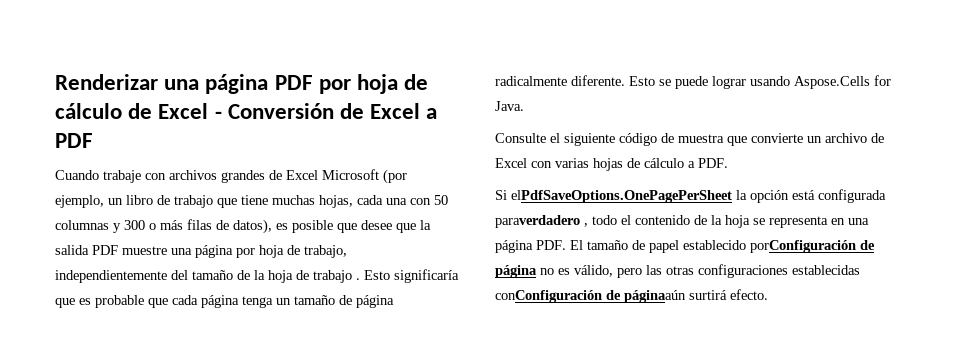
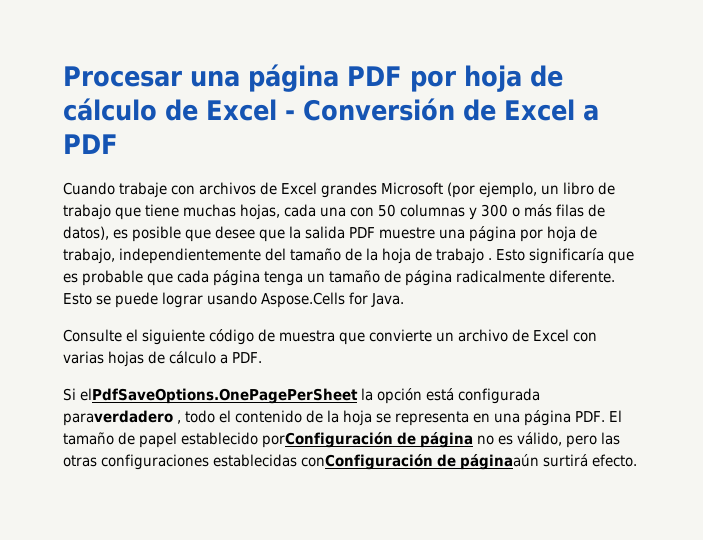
- Renderizar una página PDF por hoja de cálculo de Excel - Conversión de Excel a PDF
+ Procesar una página PDF por hoja de cálculo de Excel - Conversión de Excel a PDF
- Cuando trabaje con archivos grandes de Excel Microsoft (por ejemplo, un libro de trabajo que tiene muchas hojas, cada una con 50 columnas y 300 o más filas de datos), es posible que desee que la salida PDF muestre una página por hoja de trabajo, independientemente del tamaño de la hoja de trabajo .
+ Cuando trabaje con archivos de Excel grandes Microsoft (por ejemplo, un libro de trabajo que tiene muchas hojas, cada una con 50 columnas y 300 o más filas de datos), es posible que desee que la salida PDF muestre una página por hoja de trabajo, independientemente del tamaño de la hoja de trabajo .

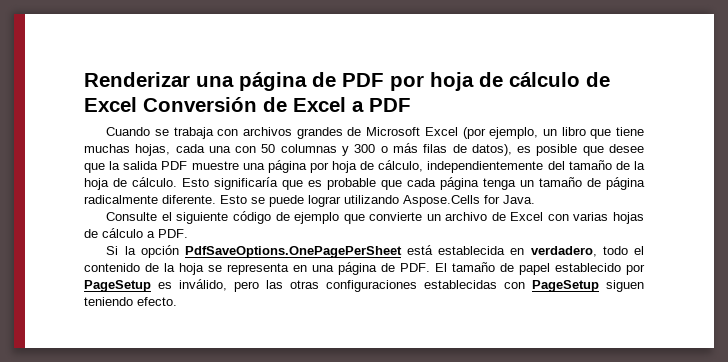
- Procesar una página PDF por hoja de cálculo de Excel - Conversión de Excel a PDF
+ Renderizar una página de PDF por hoja de cálculo de Excel Conversión de Excel a PDF
- Cuando trabaje con archivos de Excel grandes Microsoft (por ejemplo, un libro de trabajo que tiene muchas hojas, cada una con 50 columnas y 300 o más filas de datos), es posible que desee que la salida PDF muestre una página por hoja de trabajo, independientemente del tamaño de la hoja de trabajo .
+ Cuando se trabaja con archivos grandes de Microsoft Excel (por ejemplo, un libro que tiene muchas hojas, cada una con 50 columnas y 300 o más filas de datos), es posible que desee que la salida PDF muestre una página por hoja de cálculo, independientemente del tamaño de la hoja de cálculo.
- Esto se puede lograr usando Aspose.Cells for Java.
+ Esto se puede lograr utilizando Aspose.Cells for Java.
- Consulte el siguiente código de muestra que convierte un archivo de Excel con varias hojas de cálculo a PDF.
+ Consulte el siguiente código de ejemplo que convierte un archivo de Excel con varias hojas de cálculo a PDF.
- Si elPdfSaveOptions.OnePagePerSheet la opción está configurada paraverdadero , todo el contenido de la hoja se representa en una página PDF. El tamaño de papel establecido porConfiguración de página no es válido, pero las otras configuraciones establecidas conConfiguración de páginaaún surtirá efecto.
+ Si la opción PdfSaveOptions.OnePagePerSheet está establecida en verdadero, todo el contenido de la hoja se representa en una página de PDF. El tamaño de papel establecido por PageSetup es inválido, pero las otras configuraciones establecidas con PageSetup siguen teniendo efecto.

